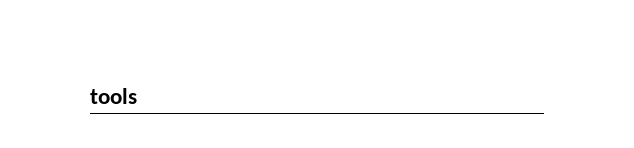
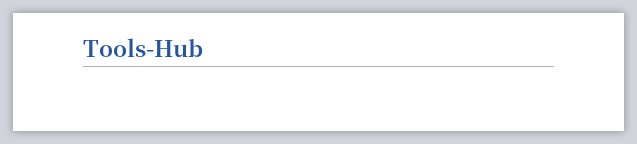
- tools
+ Tools-Hub

